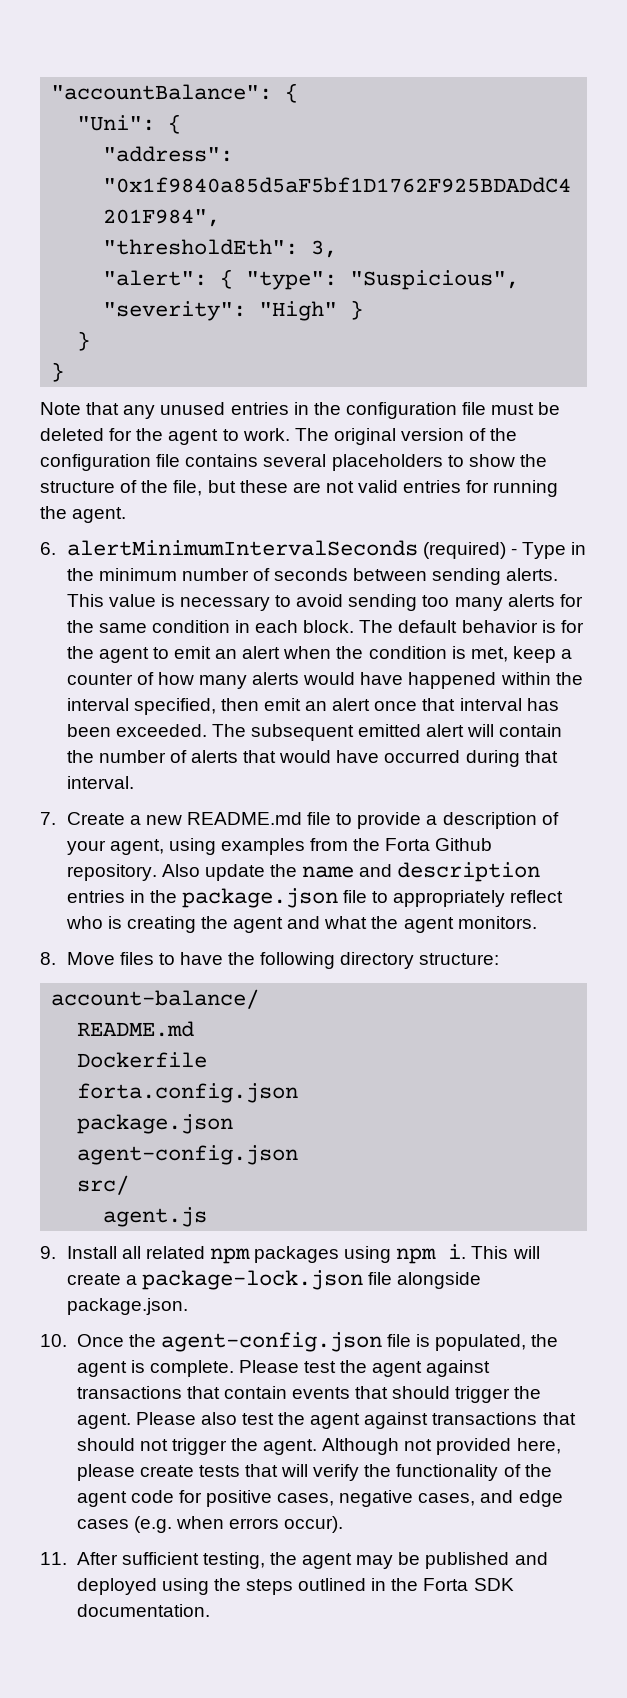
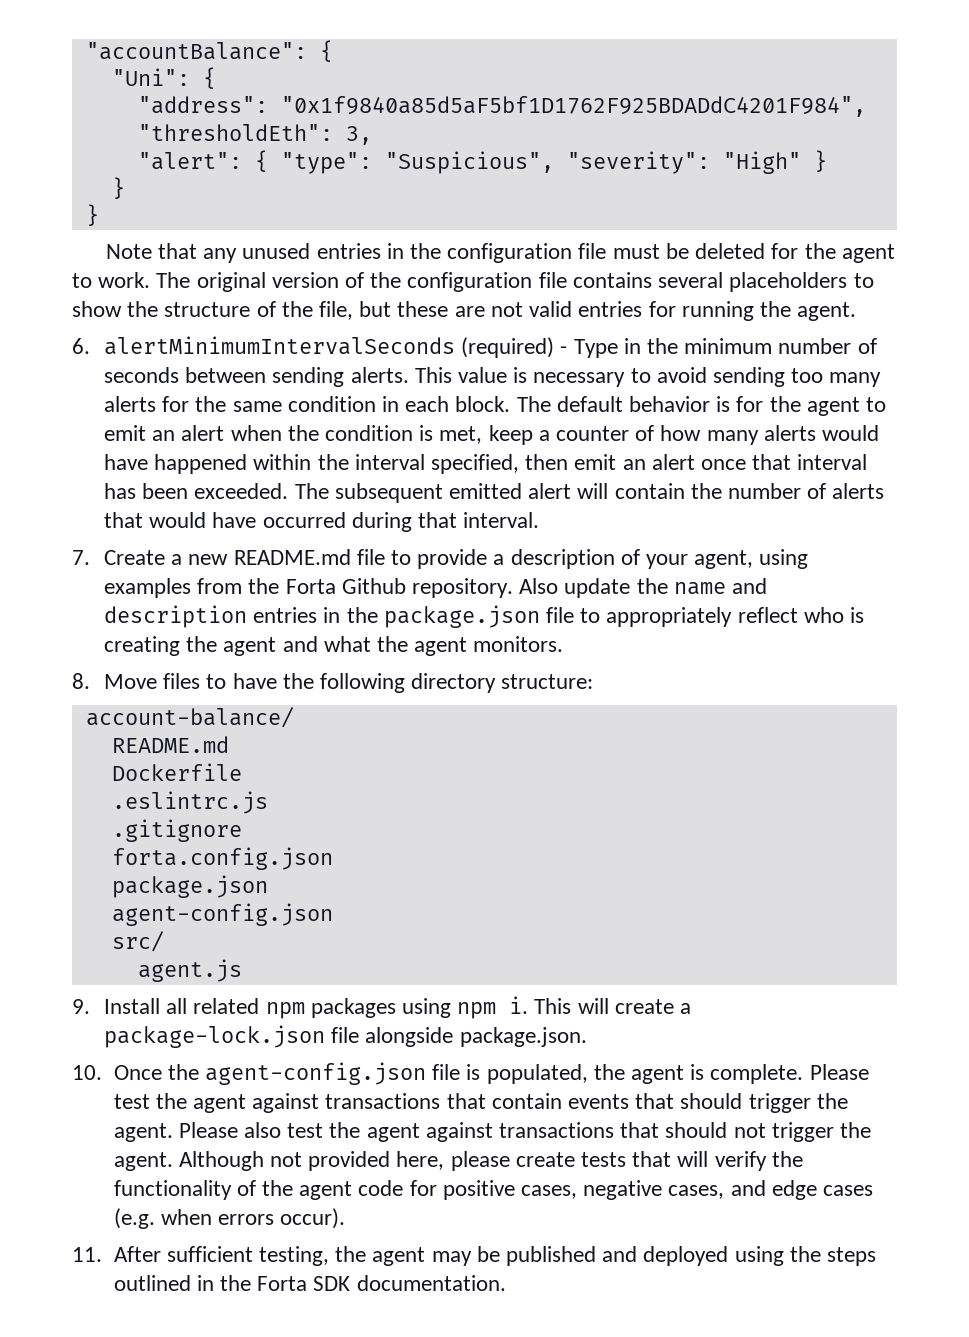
+ .eslintrc.js
+ .gitignore

